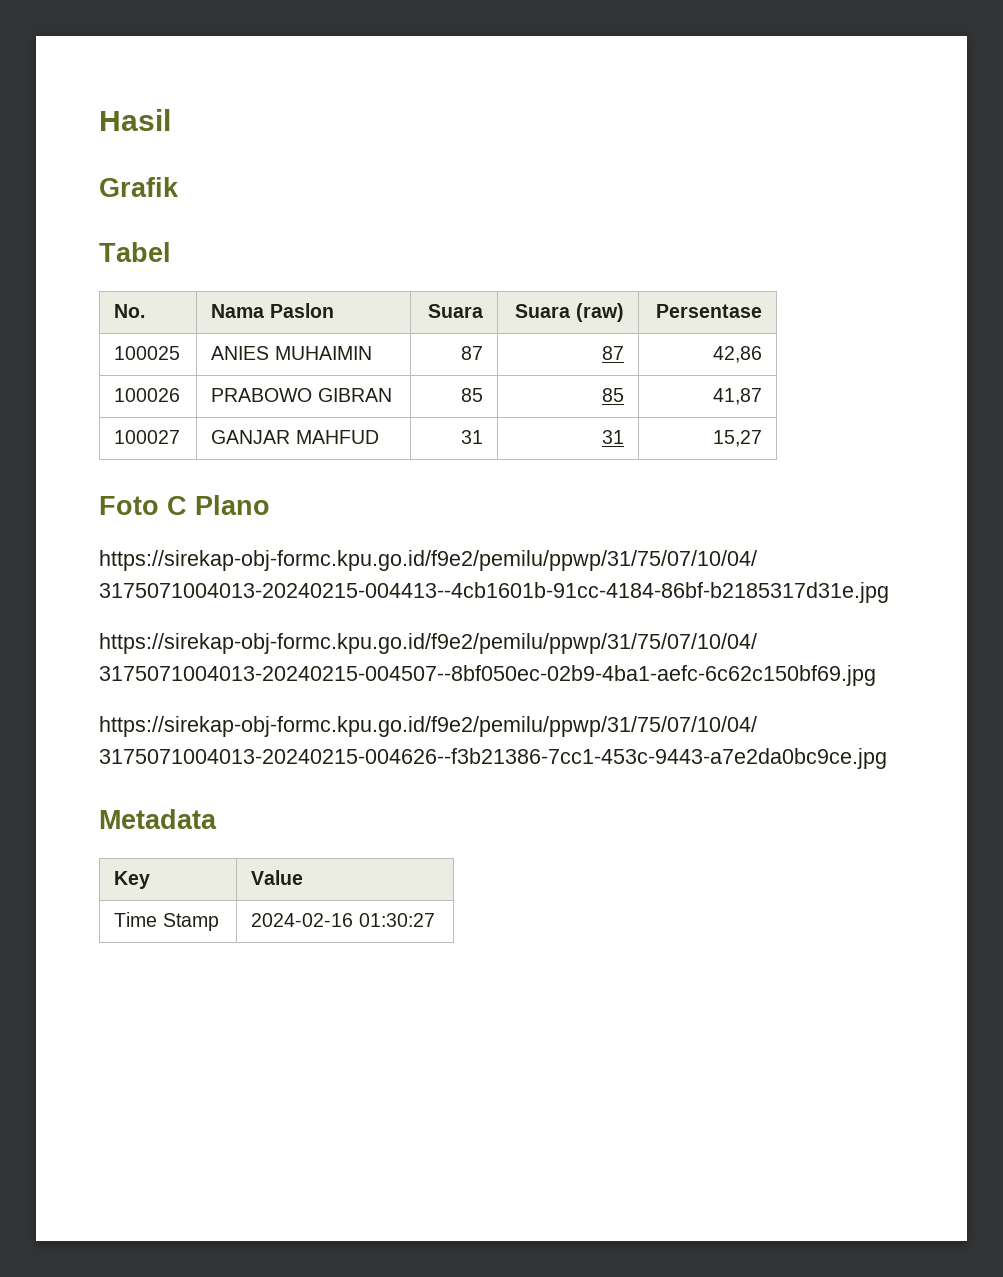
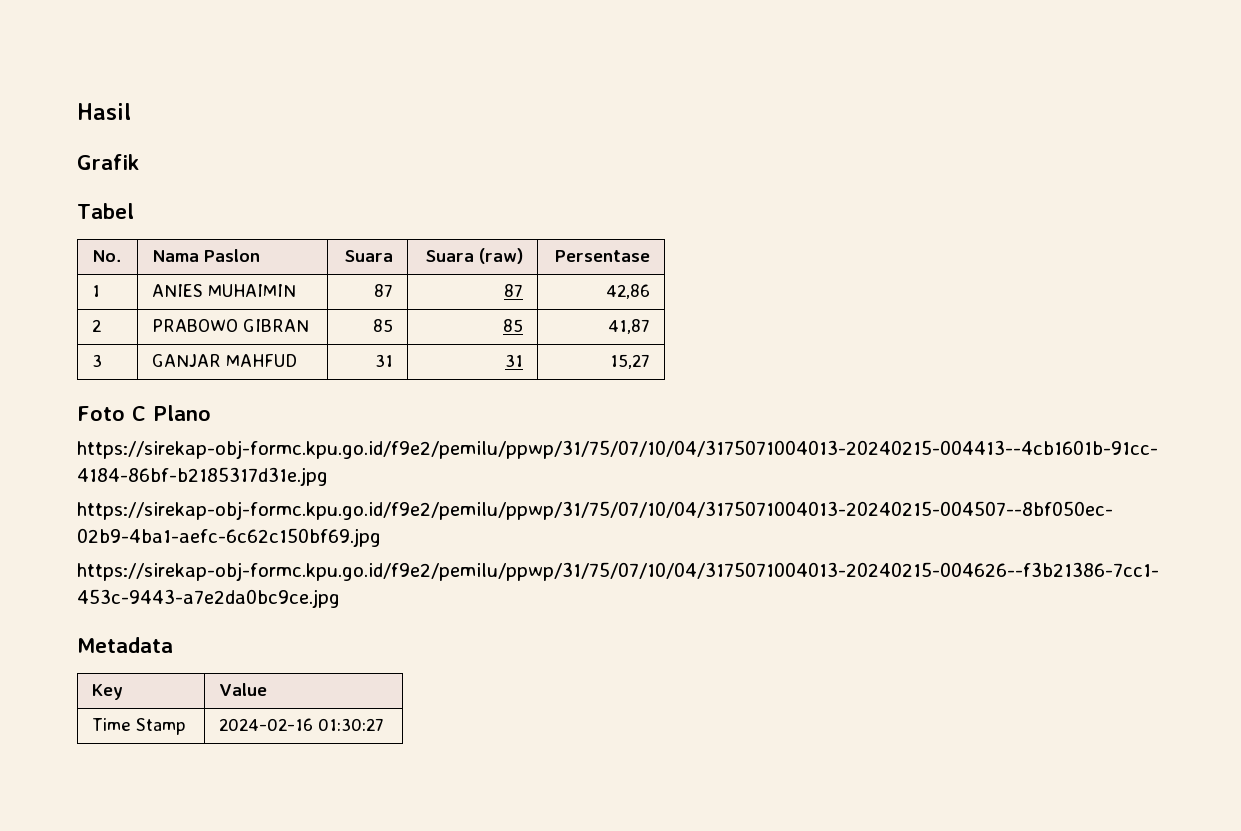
- 100025 | ANIES MUHAIMIN | 87 | 87 | 42,86
+ 1 | ANIES MUHAIMIN | 87 | 87 | 42,86
- 100026 | PRABOWO GIBRAN | 85 | 85 | 41,87
+ 2 | PRABOWO GIBRAN | 85 | 85 | 41,87
- 100027 | GANJAR MAHFUD | 31 | 31 | 15,27
+ 3 | GANJAR MAHFUD | 31 | 31 | 15,27

